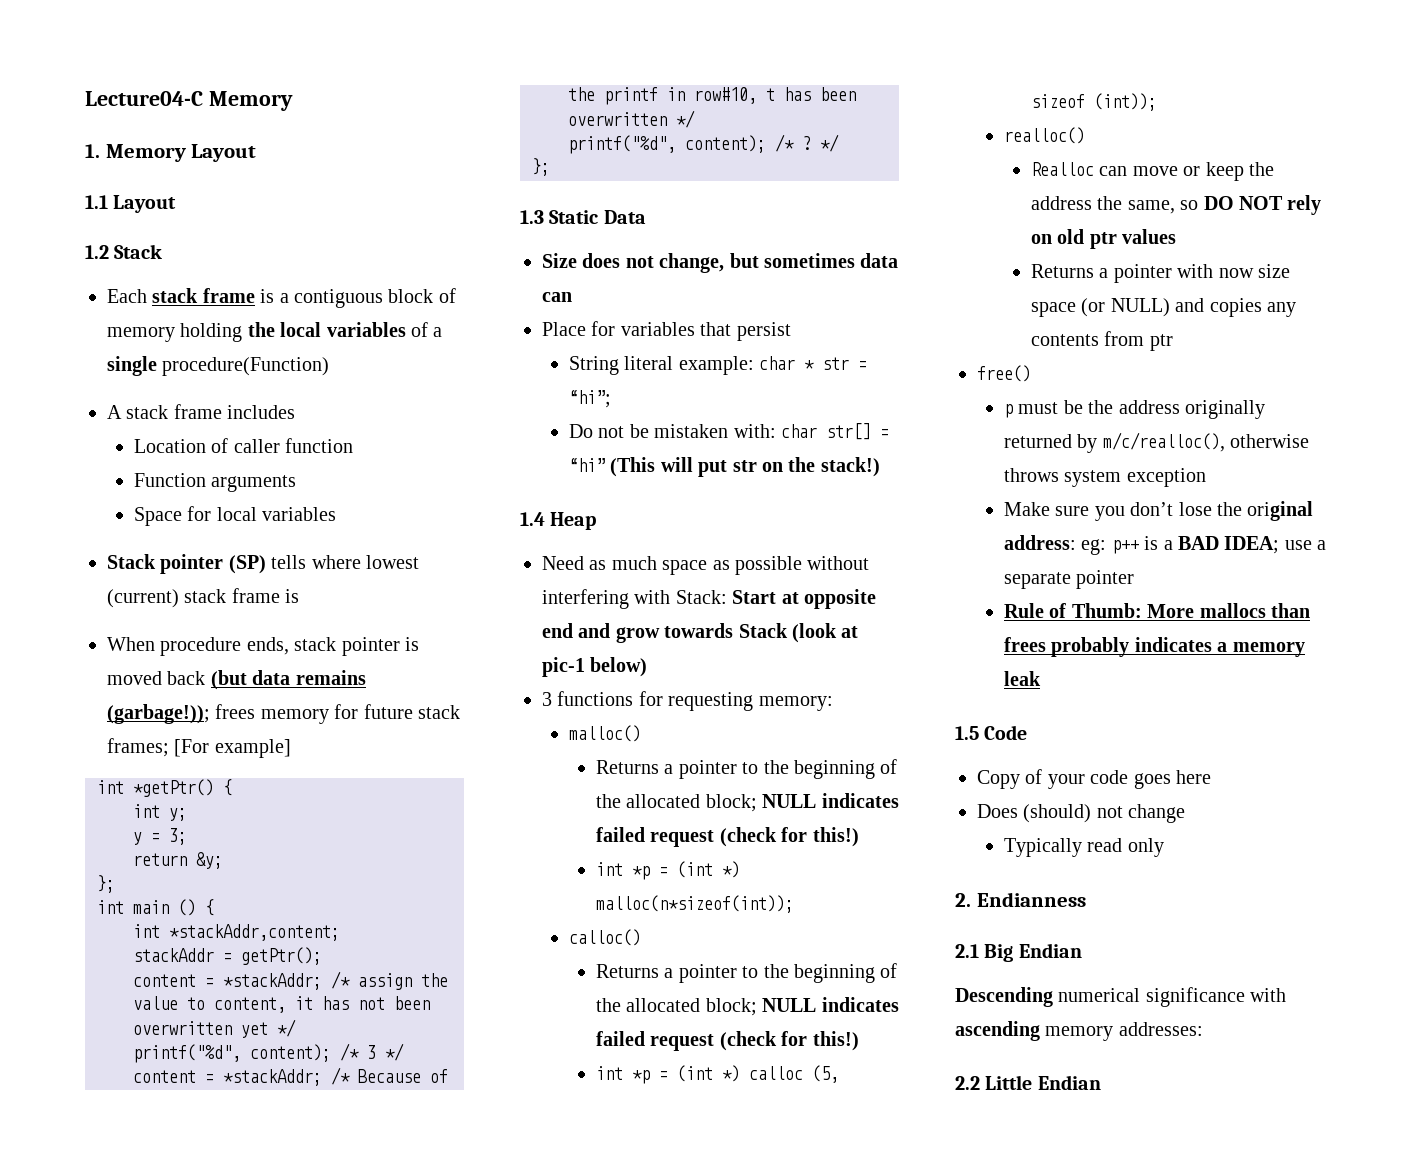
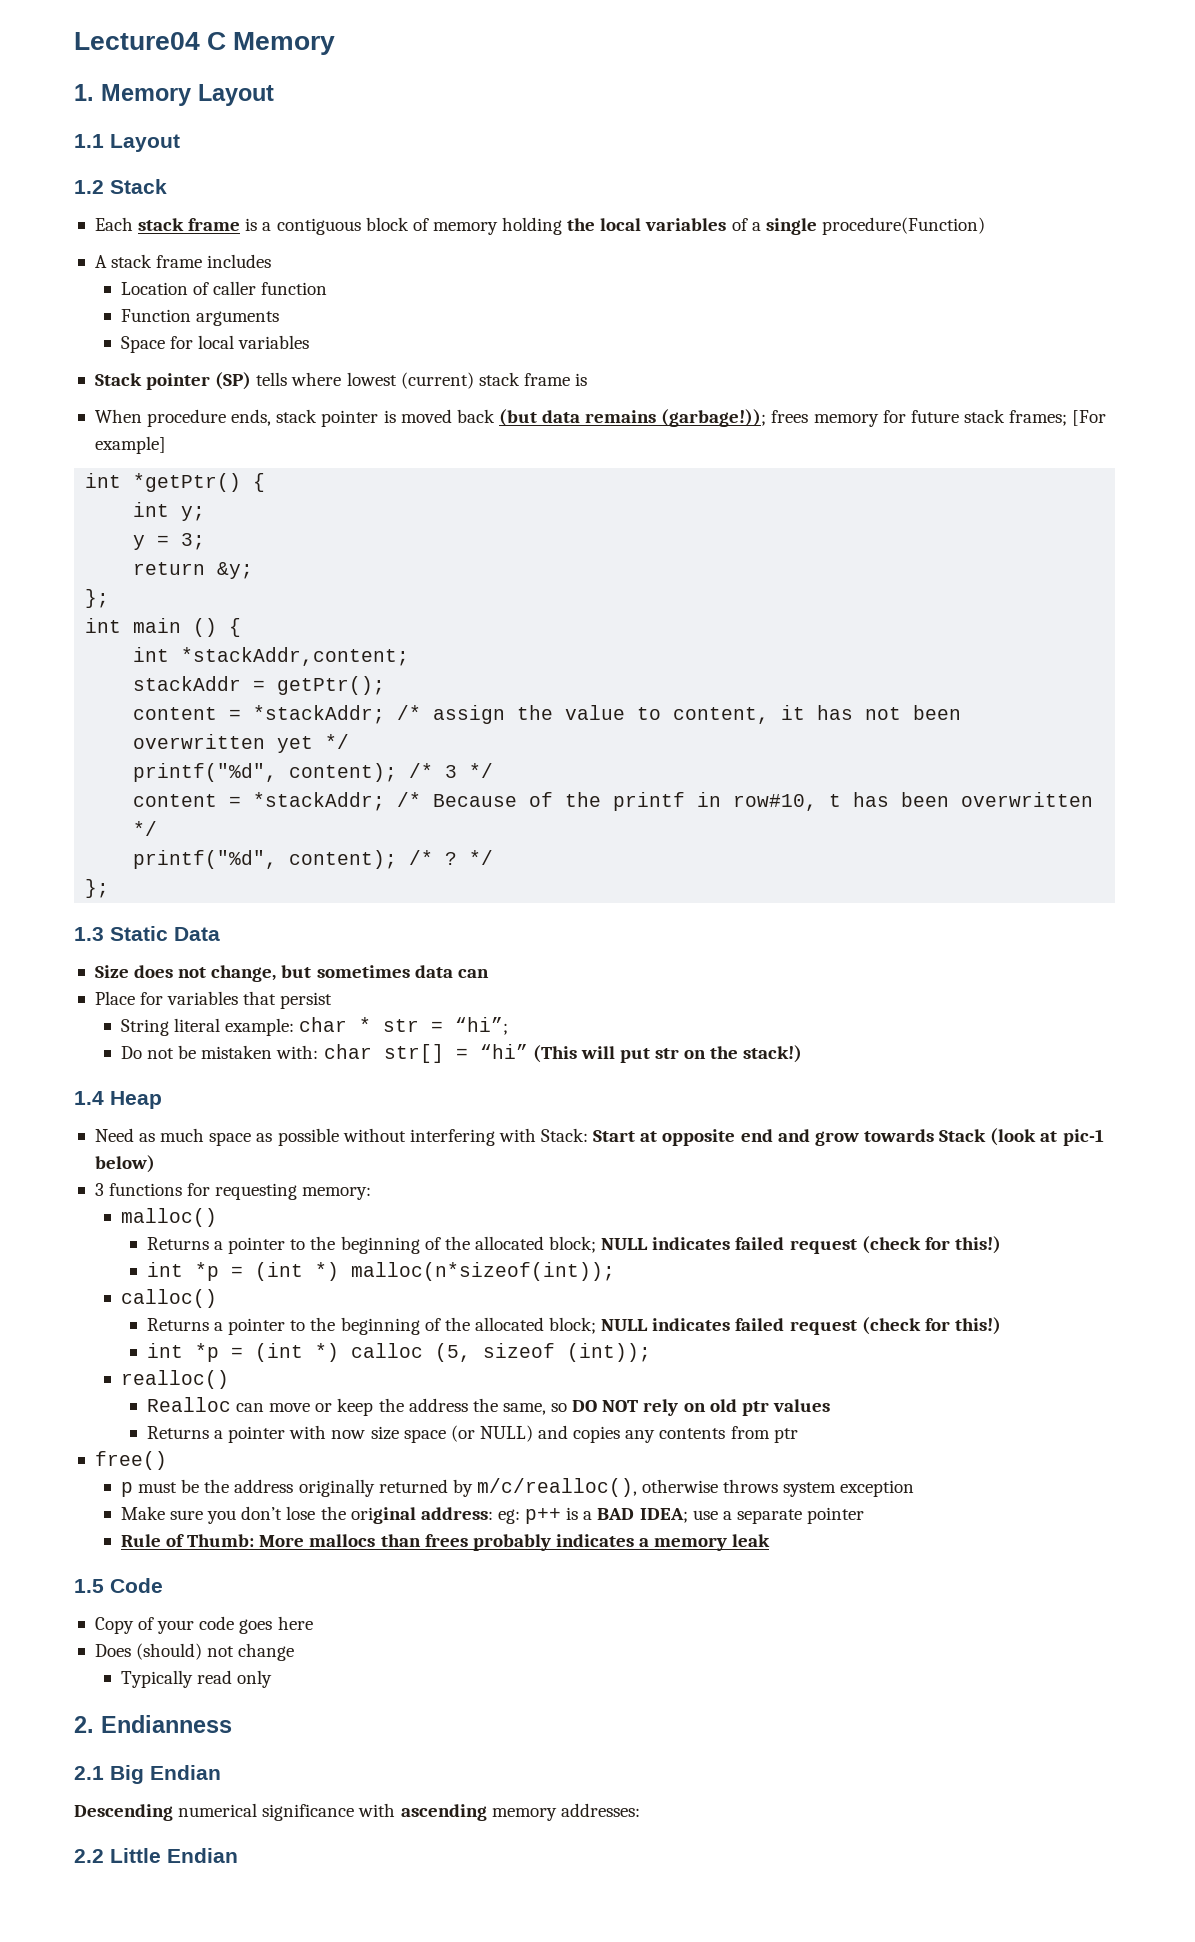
- Lecture04-C Memory
+ Lecture04 C Memory

